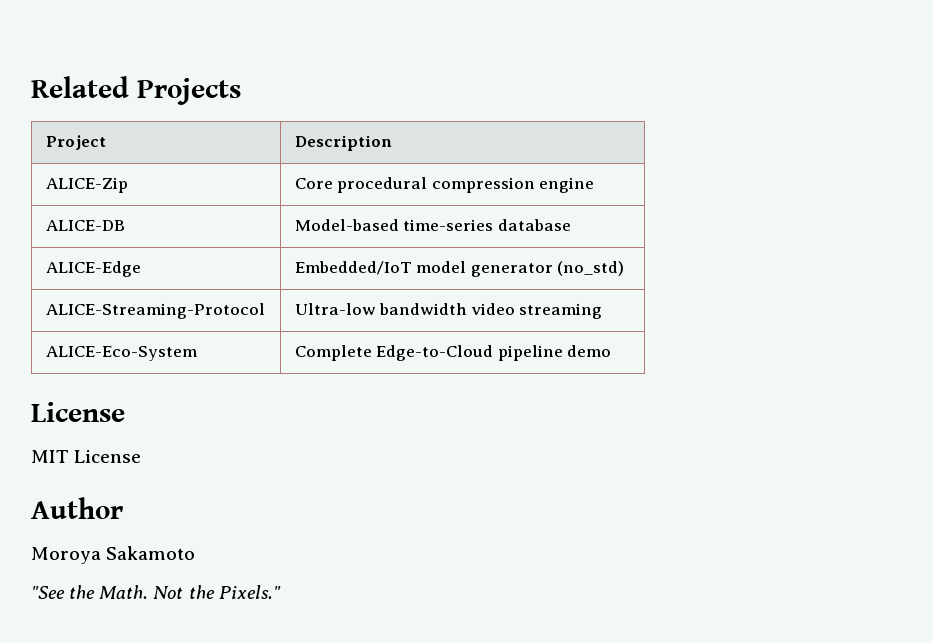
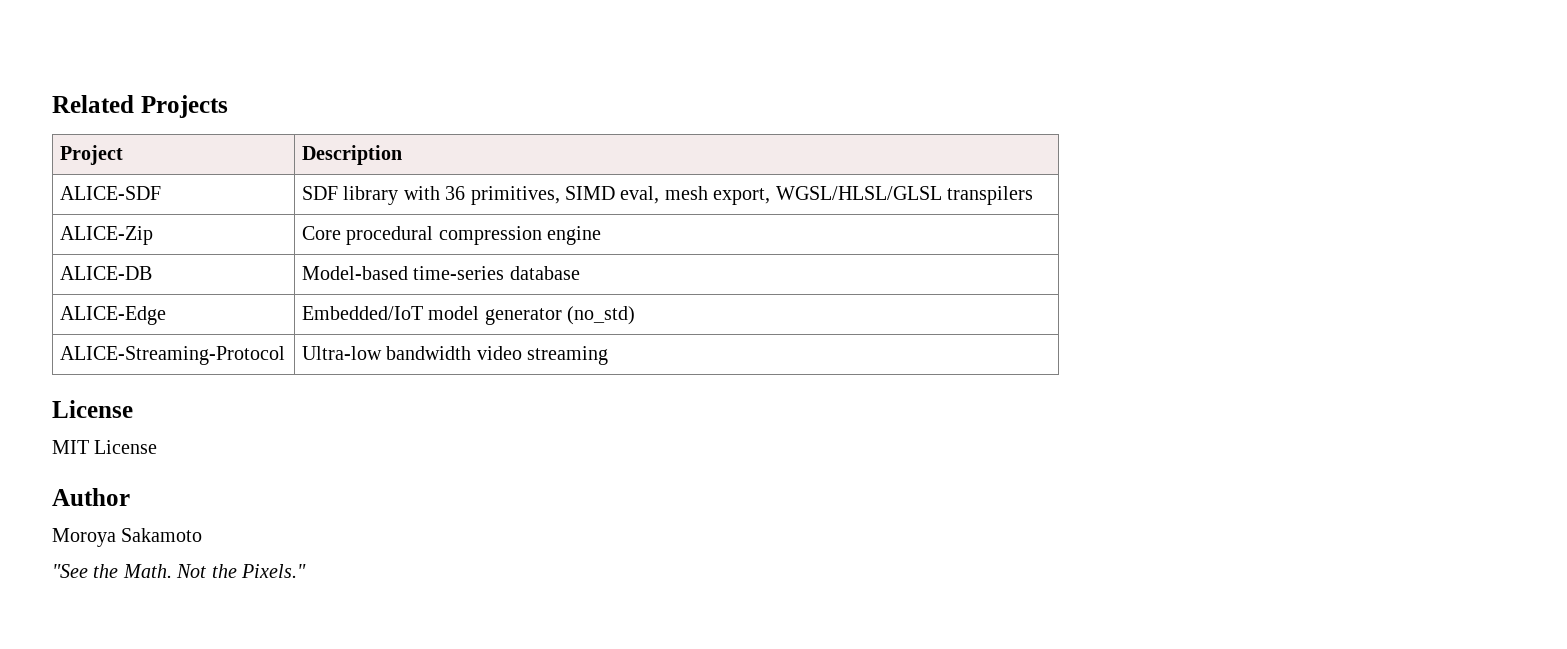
+ ALICE-SDF | SDF library with 36 primitives, SIMD eval, mesh export, WGSL/HLSL/GLSL transpilers
- ALICE-Eco-System | Complete Edge-to-Cloud pipeline demo

